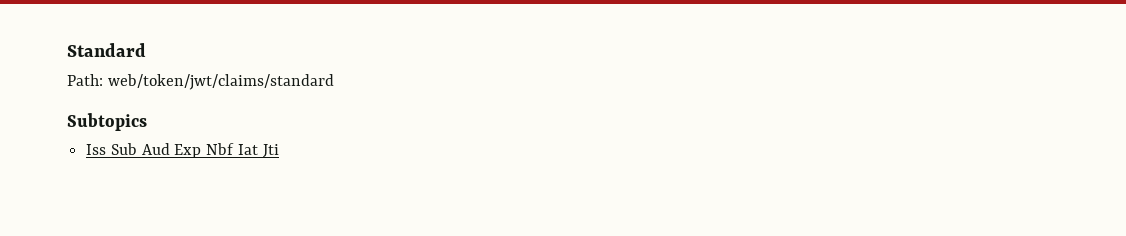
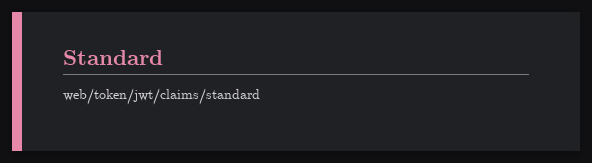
- Path: web/token/jwt/claims/standard
+ web/token/jwt/claims/standard
- Subtopics
- Iss Sub Aud Exp Nbf Iat Jti

